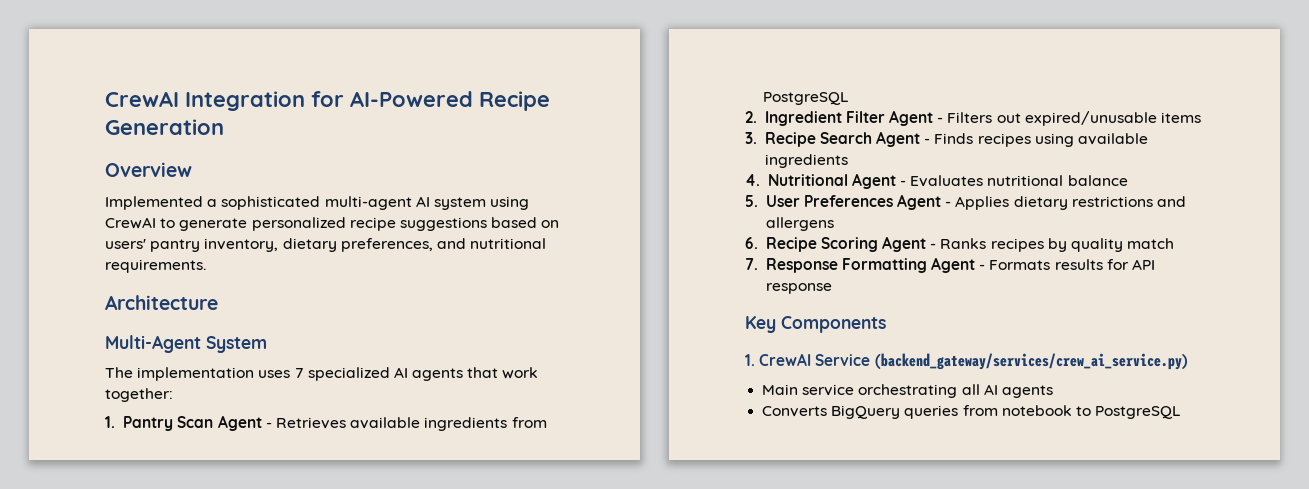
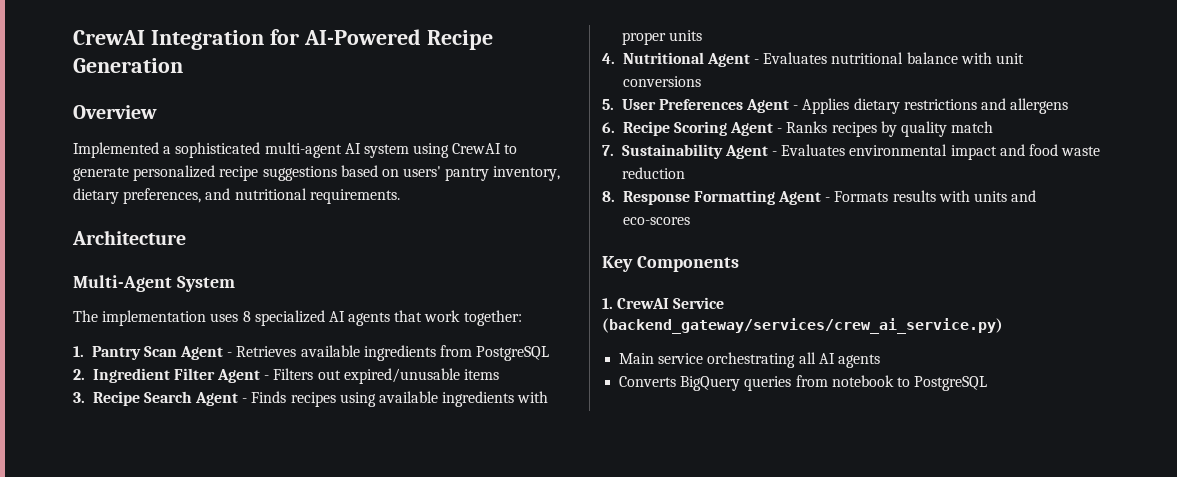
- The implementation uses 7 specialized AI agents that work together:
+ The implementation uses 8 specialized AI agents that work together:
- 3. Recipe Search Agent - Finds recipes using available ingredients
+ 3. Recipe Search Agent - Finds recipes using available ingredients with proper units
- 4. Nutritional Agent - Evaluates nutritional balance
+ 4. Nutritional Agent - Evaluates nutritional balance with unit conversions
- 7. Response Formatting Agent - Formats results for API response
+ 7. Sustainability Agent - Evaluates environmental impact and food waste reduction
+ 8. Response Formatting Agent - Formats results with units and eco-scores

